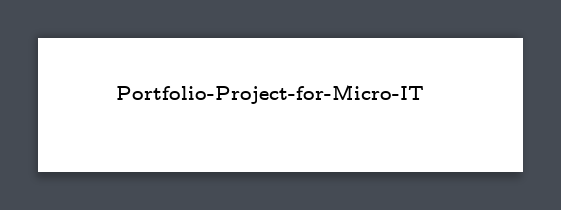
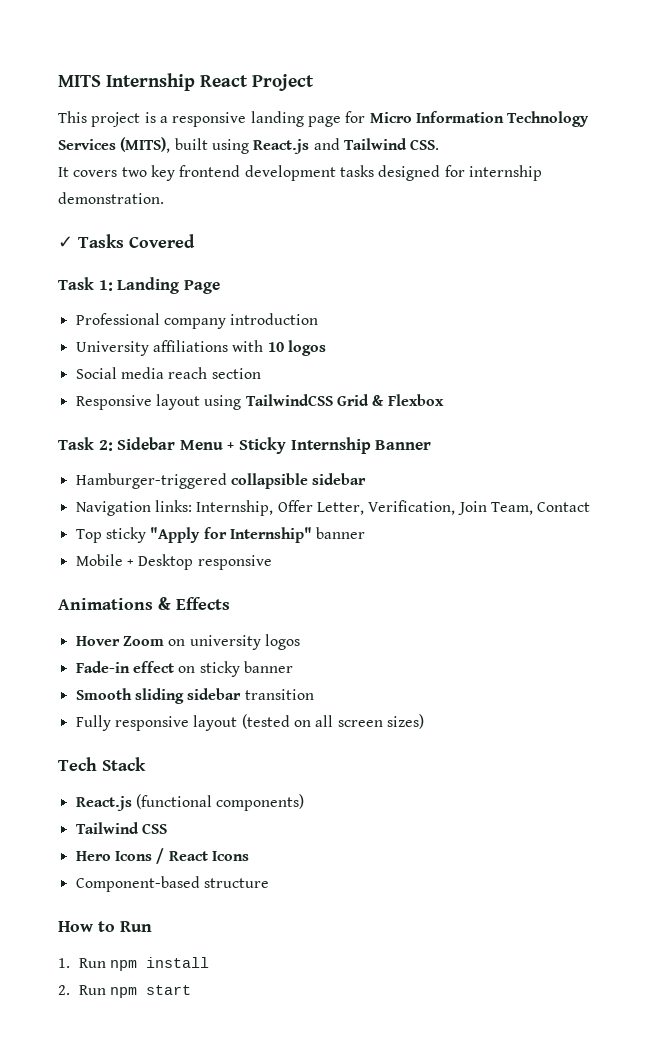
- Portfolio-Project-for-Micro-IT
+ MITS Internship React Project
+ This project is a responsive landing page for Micro Information Technology Services (MITS), built using React.js and Tailwind CSS.
+ It covers two key frontend development tasks designed for internship demonstration.
+ ✓ Tasks Covered
+ Task 1: Landing Page
+ Professional company introduction
+ University affiliations with 10 logos
+ Social media reach section
+ Responsive layout using TailwindCSS Grid & Flexbox
+ Task 2: Sidebar Menu + Sticky Internship Banner
+ Hamburger-triggered collapsible sidebar
+ Navigation links: Internship, Offer Letter, Verification, Join Team, Contact
+ Top sticky "Apply for Internship" banner
+ Mobile + Desktop responsive
+ Animations & Effects
+ Hover Zoom on university logos
+ Fade-in effect on sticky banner
+ Smooth sliding sidebar transition
+ Fully responsive layout (tested on all screen sizes)
+ Tech Stack
+ React.js (functional components)
+ Tailwind CSS
+ Hero Icons / React Icons
+ Component-based structure
+ How to Run
+ 1. Run npm install
+ 2. Run npm start

